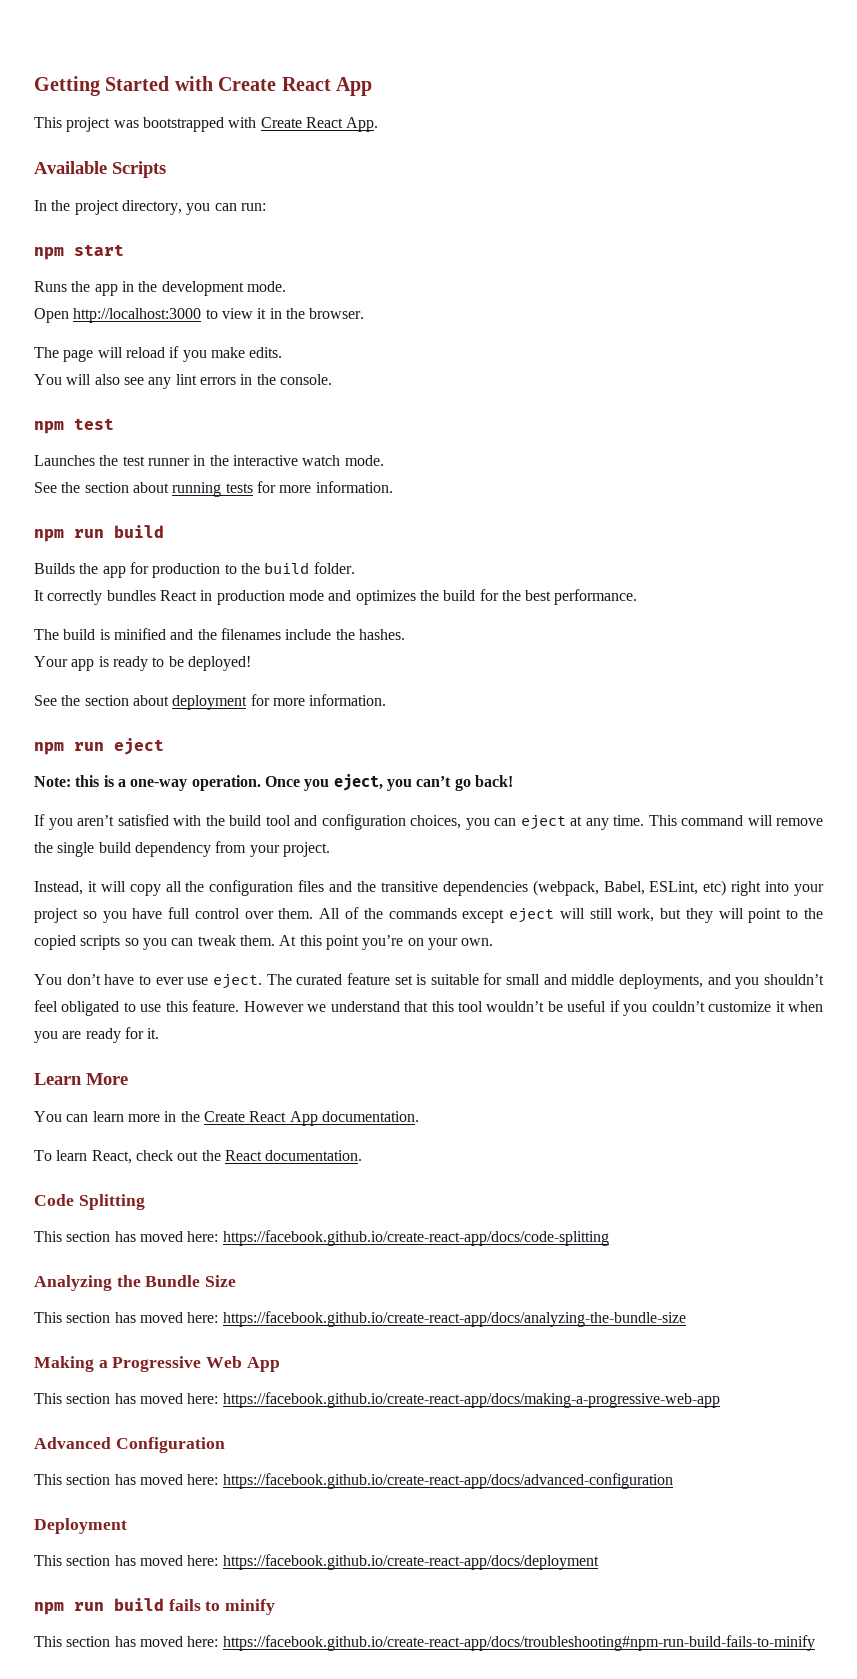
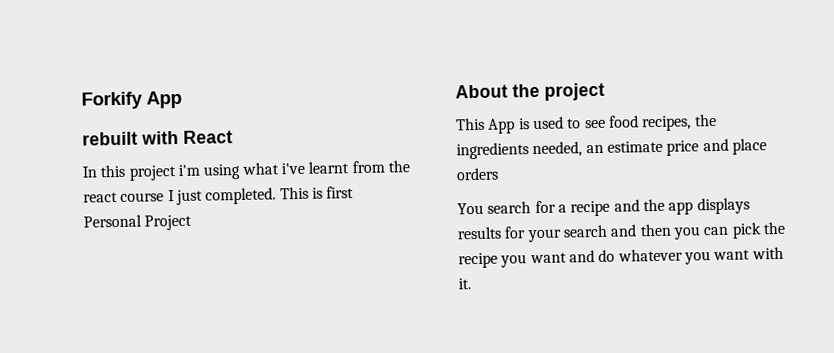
- Getting Started with Create React App
- This project was bootstrapped with Create React App.
- Available Scripts
- In the project directory, you can run:
- npm start
- Runs the app in the development mode.
- Open http://localhost:3000 to view it in the browser.
- The page will reload if you make edits.
- You will also see any lint errors in the console.
- npm test
- Launches the test runner in the interactive watch mode.
- See the section about running tests for more information.
- npm run build
- Builds the app for production to the build folder.
- It correctly bundles React in production mode and optimizes the build for the best performance.
- The build is minified and the filenames include the hashes.
- Your app is ready to be deployed!
- See the section about deployment for more information.
- npm run eject
- Note: this is a one-way operation. Once you eject, you can’t go back!
- If you aren’t satisfied with the build tool and configuration choices, you can eject at any time. This command will remove the single build dependency from your project.
- Instead, it will copy all the configuration files and the transitive dependencies (webpack, Babel, ESLint, etc) right into your project so you have full control over them. All of the commands except eject will still work, but they will point to the copied scripts so you can tweak them. At this point you’re on your own.
- You don’t have to ever use eject. The curated feature set is suitable for small and middle deployments, and you shouldn’t feel obligated to use this feature. However we understand that this tool wouldn’t be useful if you couldn’t customize it when you are ready for it.
- Learn More
- You can learn more in the Create React App documentation.
- To learn React, check out the React documentation.
- Code Splitting
- This section has moved here: https://facebook.github.io/create-react-app/docs/code-splitting
- Analyzing the Bundle Size
- This section has moved here: https://facebook.github.io/create-react-app/docs/analyzing-the-bundle-size
- Making a Progressive Web App
- This section has moved here: https://facebook.github.io/create-react-app/docs/making-a-progressive-web-app
- Advanced Configuration
- This section has moved here: https://facebook.github.io/create-react-app/docs/advanced-configuration
- Deployment
- This section has moved here: https://facebook.github.io/create-react-app/docs/deployment
- npm run build fails to minify
- This section has moved here: https://facebook.github.io/create-react-app/docs/troubleshooting#npm-run-build-fails-to-minify
+ Forkify App
+ rebuilt with React
+ In this project i'm using what i've learnt from the react course I just completed. This is first Personal Project
+ About the project
+ This App is used to see food recipes, the ingredients needed, an estimate price and place orders
+ You search for a recipe and the app displays results for your search and then you can pick the recipe you want and do whatever you want with it.

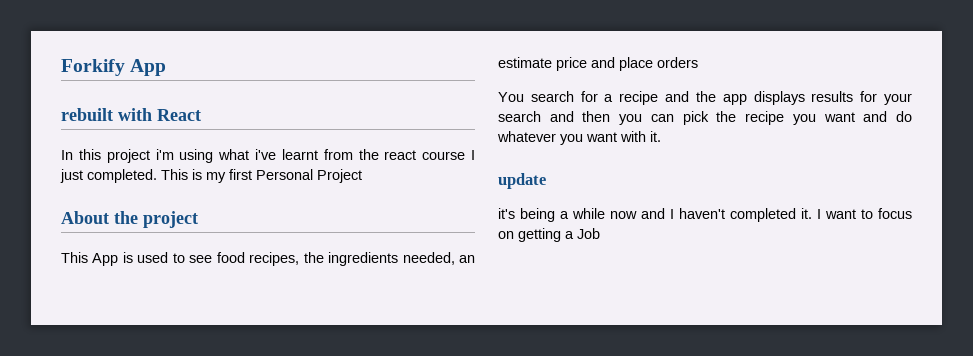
- This is first Personal Project
+ This is my first Personal Project
+ update
+ it's being a while now and I haven't completed it. I want to focus on getting a Job

